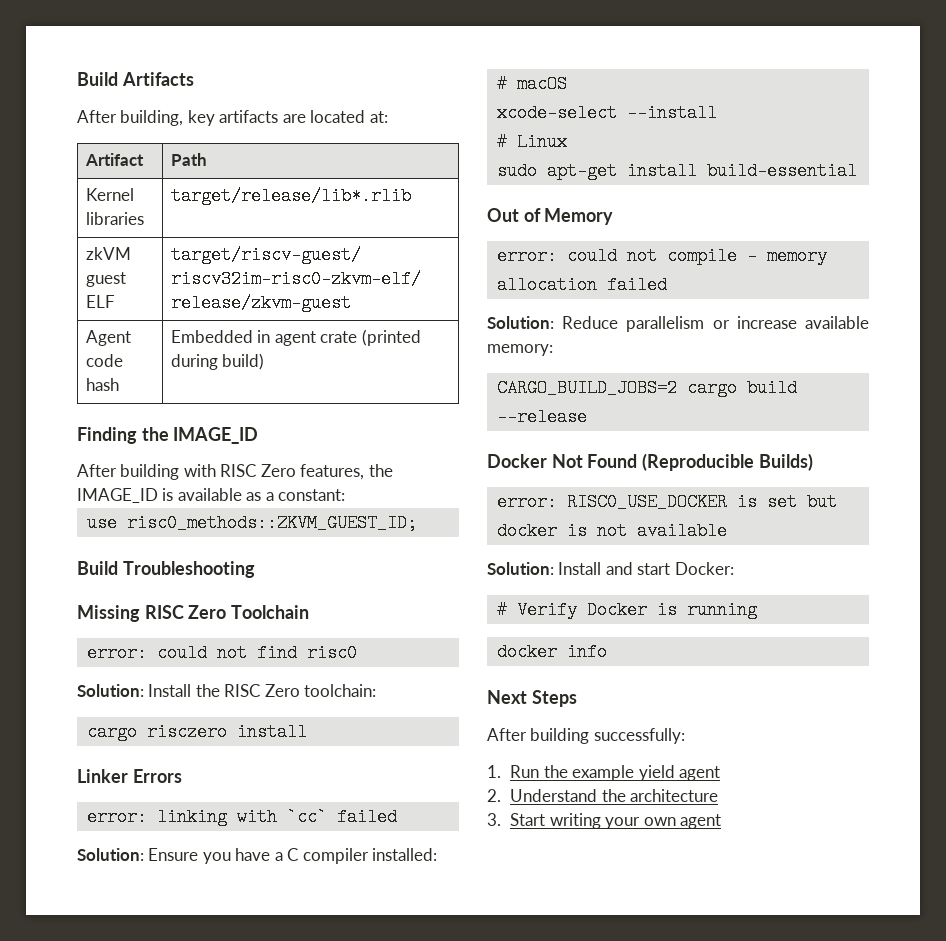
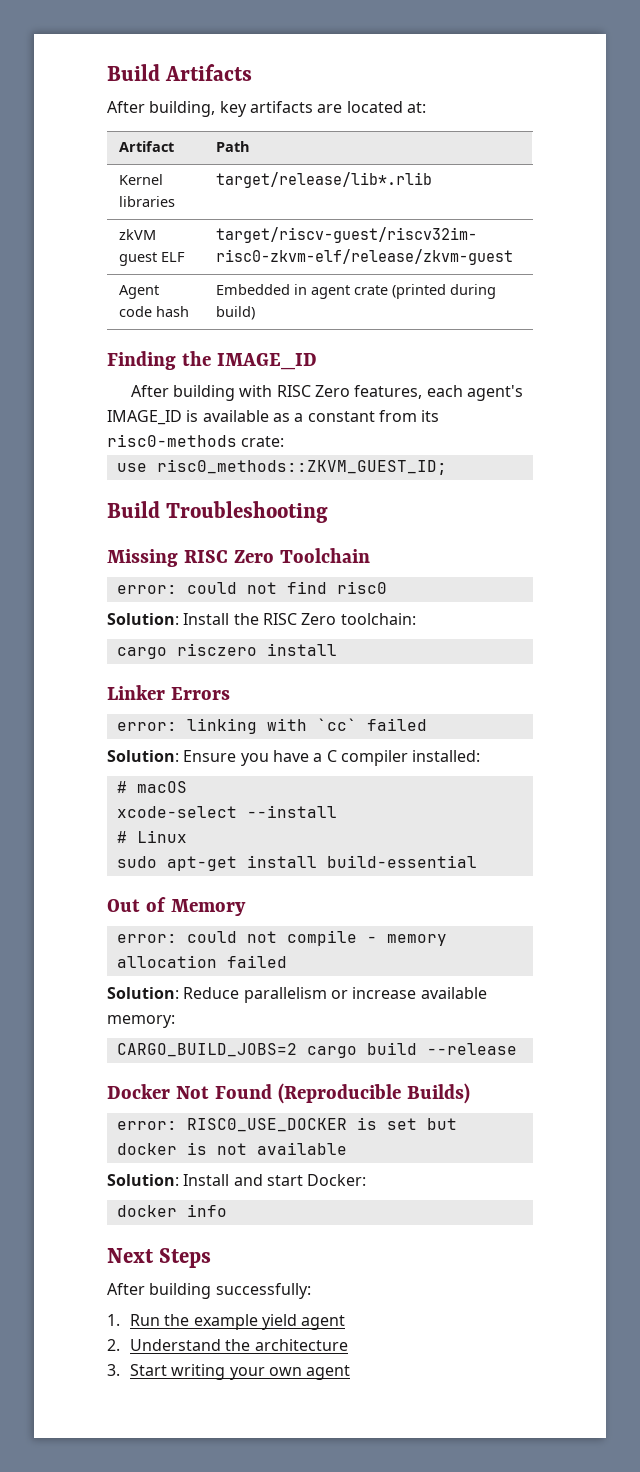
- After building with RISC Zero features, the IMAGE_ID is available as a constant:
+ After building with RISC Zero features, each agent's IMAGE_ID is available as a constant from its risc0-methods crate:
- # Verify Docker is running

